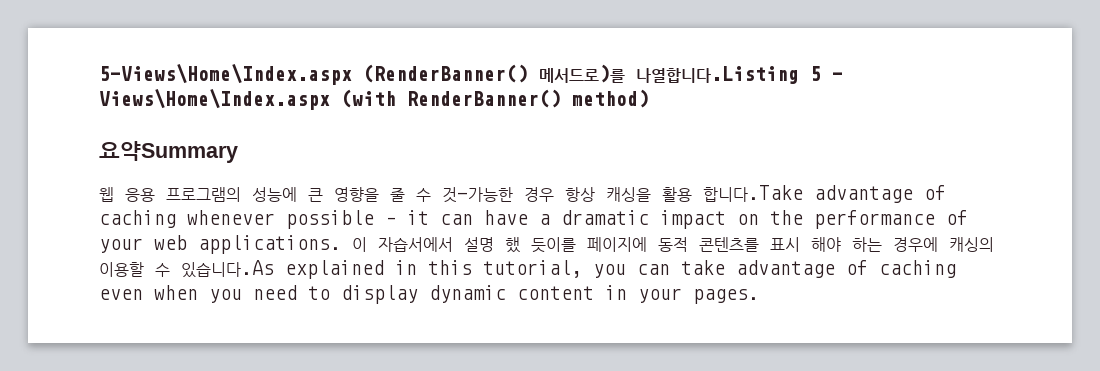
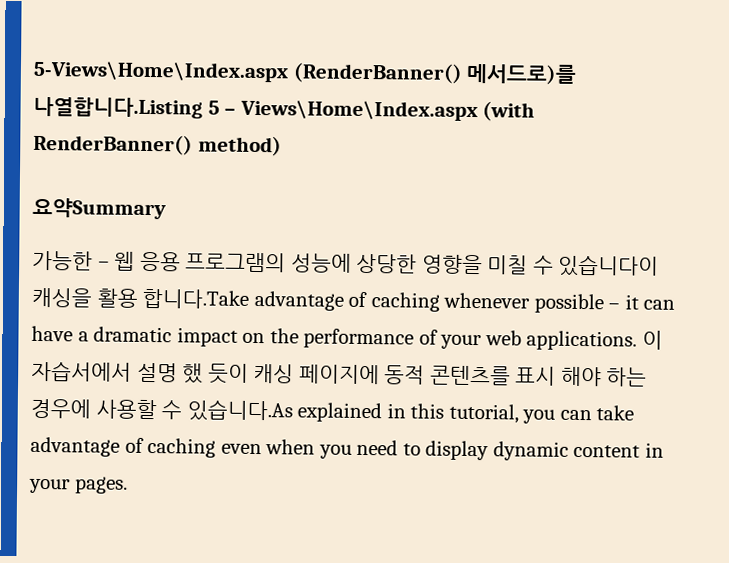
- 웹 응용 프로그램의 성능에 큰 영향을 줄 수 것-가능한 경우 항상 캐싱을 활용 합니다.Take advantage of caching whenever possible – it can have a dramatic impact on the performance of your web applications.
+ 가능한 – 웹 응용 프로그램의 성능에 상당한 영향을 미칠 수 있습니다이 캐싱을 활용 합니다.Take advantage of caching whenever possible – it can have a dramatic impact on the performance of your web applications.
- 이 자습서에서 설명 했 듯이를 페이지에 동적 콘텐츠를 표시 해야 하는 경우에 캐싱의 이용할 수 있습니다.As explained in this tutorial, you can take advantage of caching even when you need to display dynamic content in your pages.
+ 이 자습서에서 설명 했 듯이 캐싱 페이지에 동적 콘텐츠를 표시 해야 하는 경우에 사용할 수 있습니다.As explained in this tutorial, you can take advantage of caching even when you need to display dynamic content in your pages.

